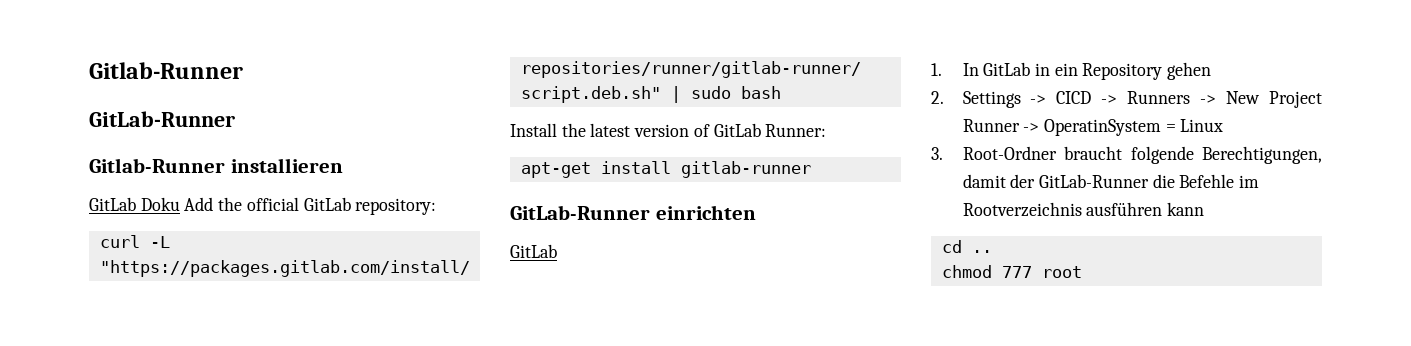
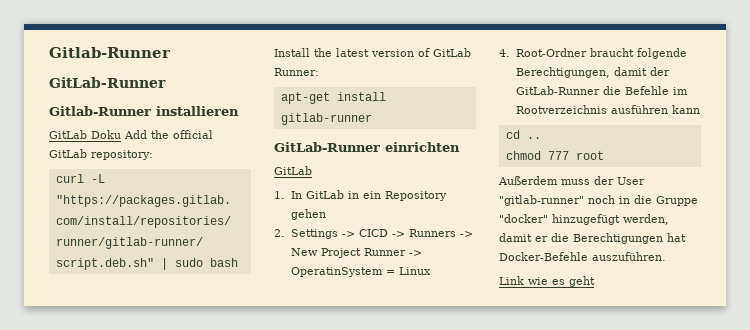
- 3. Root-Ordner braucht folgende Berechtigungen, damit der GitLab-Runner die Befehle im Rootverzeichnis ausführen kann
+ 4. Root-Ordner braucht folgende Berechtigungen, damit der GitLab-Runner die Befehle im Rootverzeichnis ausführen kann
+ Außerdem muss der User "gitlab-runner" noch in die Gruppe "docker" hinzugefügt werden, damit er die Berechtigungen hat Docker-Befehle auszuführen.
+ Link wie es geht

